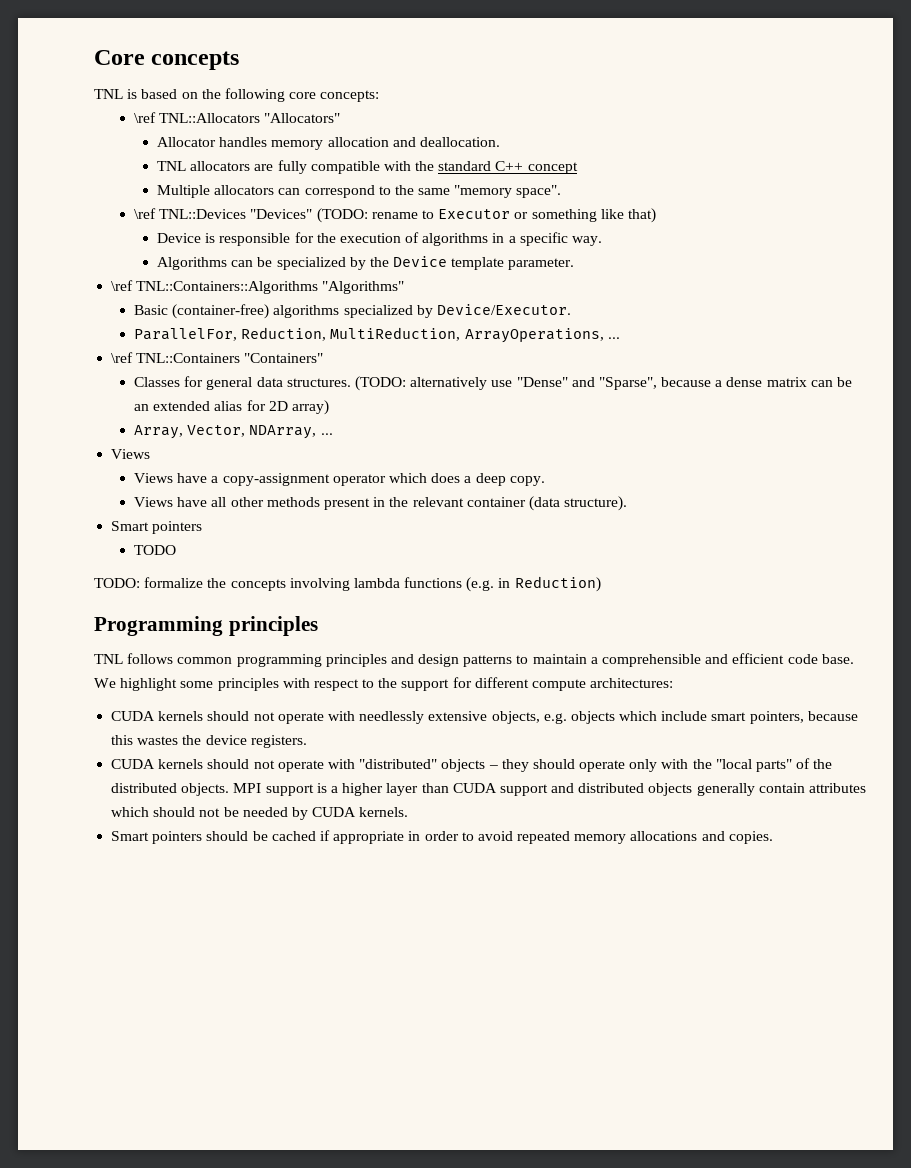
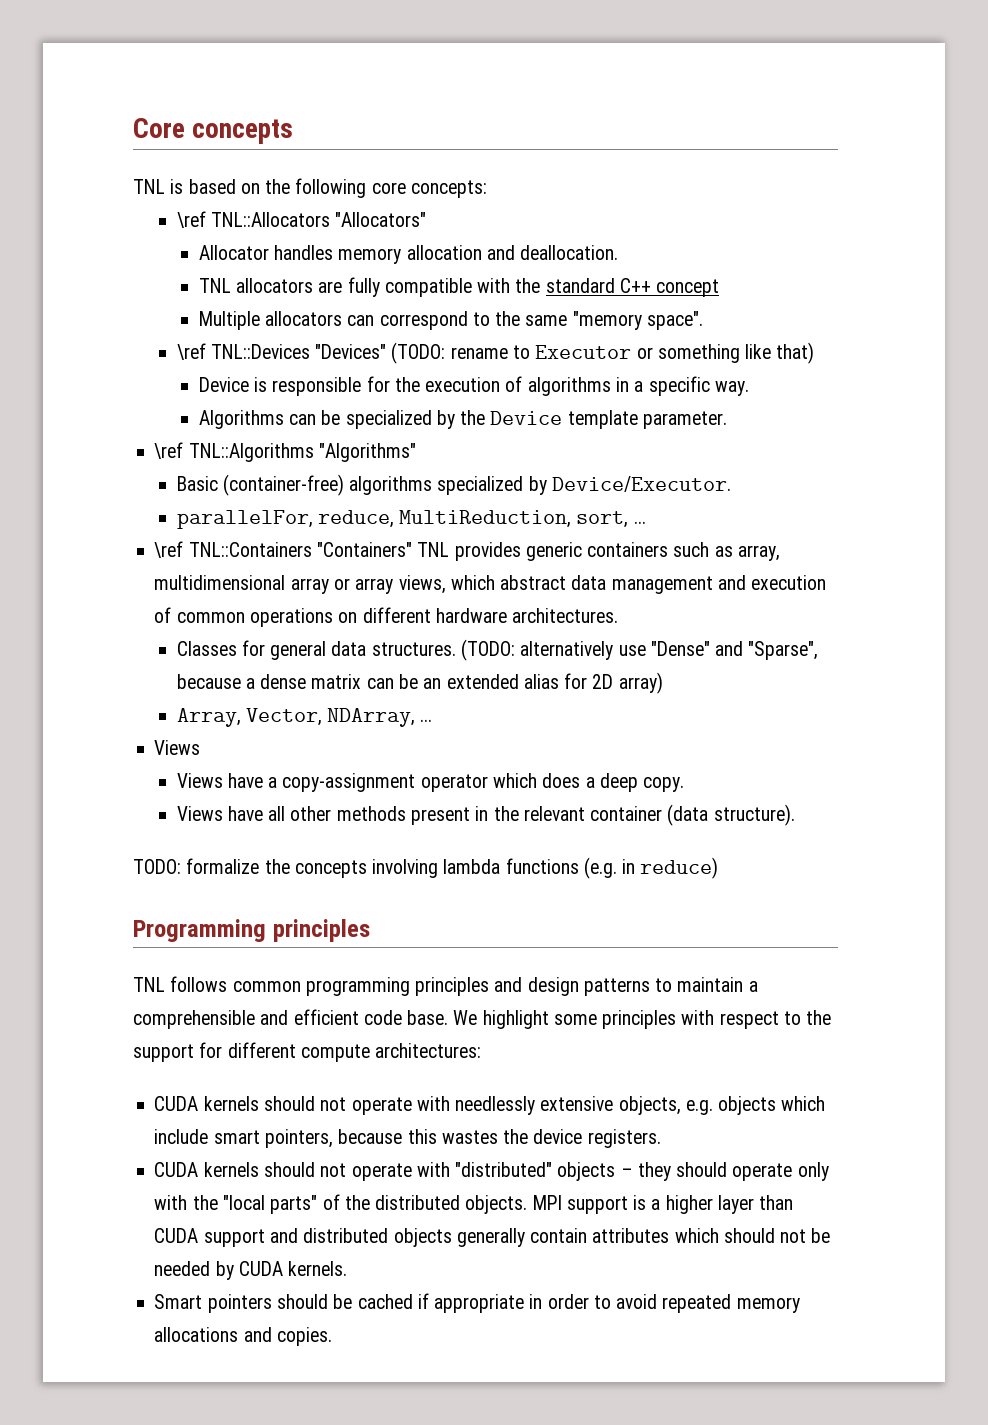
- \ref TNL::Containers::Algorithms "Algorithms"
+ \ref TNL::Algorithms "Algorithms"
- ParallelFor, Reduction, MultiReduction, ArrayOperations, ...
+ parallelFor, reduce, MultiReduction, sort, ...
- \ref TNL::Containers "Containers"
+ \ref TNL::Containers "Containers" TNL provides generic containers such as array, multidimensional array or array views, which abstract data management and execution of common operations on different hardware architectures.
  Views have all other methods present in the relevant container (data structure).
- Smart pointers
- TODO
- TODO: formalize the concepts involving lambda functions (e.g. in Reduction)
+ TODO: formalize the concepts involving lambda functions (e.g. in reduce)

